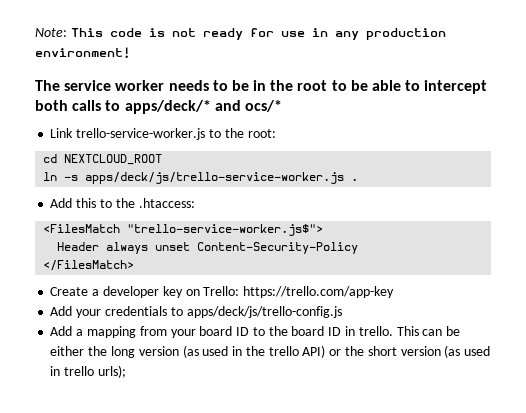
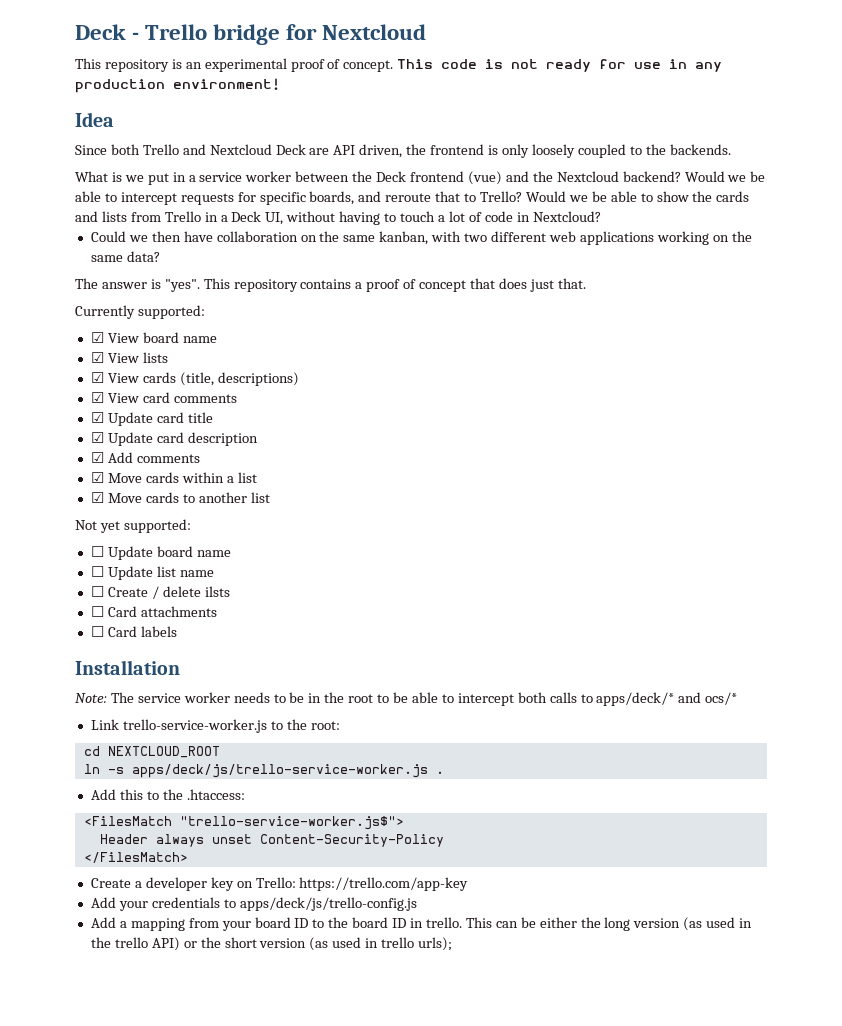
- Note: This code is not ready for use in any production environment!
+ Deck - Trello bridge for Nextcloud
+ This repository is an experimental proof of concept. This code is not ready for use in any production environment!
- The service worker needs to be in the root to be able to intercept both calls to apps/deck/* and ocs/*
+ Idea
+ Since both Trello and Nextcloud Deck are API driven, the frontend is only loosely coupled to the backends.
+ What is we put in a service worker between the Deck frontend (vue) and the Nextcloud backend? Would we be able to intercept requests for specific boards, and reroute that to Trello? Would we be able to show the cards and lists from Trello in a Deck UI, without having to touch a lot of code in Nextcloud?
+ Could we then have collaboration on the same kanban, with two different web applications working on the same data?
+ The answer is "yes". This repository contains a proof of concept that does just that.
+ Currently supported:
+ ☑ View board name
+ ☑ View lists
+ ☑ View cards (title, descriptions)
+ ☑ View card comments
+ ☑ Update card title
+ ☑ Update card description
+ ☑ Add comments
+ ☑ Move cards within a list
+ ☑ Move cards to another list
+ Not yet supported:
+ ☐ Update board name
+ ☐ Update list name
+ ☐ Create / delete ilsts
+ ☐ Card attachments
+ ☐ Card labels
+ Installation
+ Note: The service worker needs to be in the root to be able to intercept both calls to apps/deck/* and ocs/*

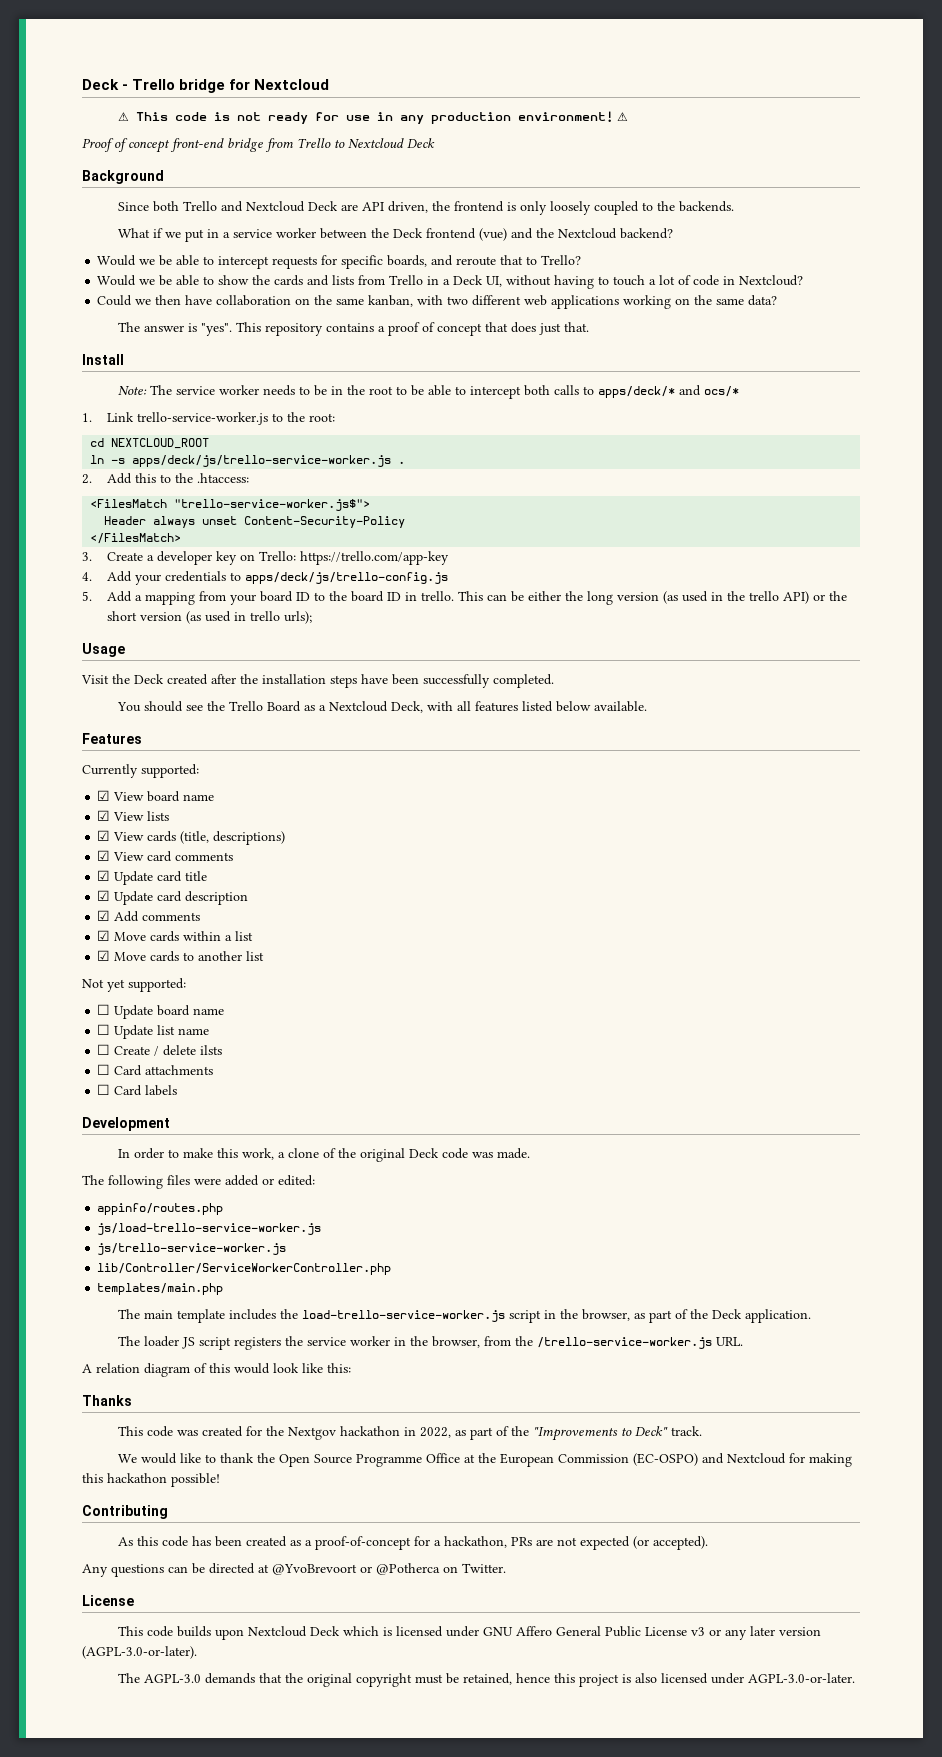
- This repository is an experimental proof of concept. This code is not ready for use in any production environment!
- Idea
+ ⚠ This code is not ready for use in any production environment! ⚠
+ Proof of concept front-end bridge from Trello to Nextcloud Deck
+ Background
- What is we put in a service worker between the Deck frontend (vue) and the Nextcloud backend? Would we be able to intercept requests for specific boards, and reroute that to Trello? Would we be able to show the cards and lists from Trello in a Deck UI, without having to touch a lot of code in Nextcloud?
+ What if we put in a service worker between the Deck frontend (vue) and the Nextcloud backend?
+ Would we be able to intercept requests for specific boards, and reroute that to Trello?
+ Would we be able to show the cards and lists from Trello in a Deck UI, without having to touch a lot of code in Nextcloud?
+ Install
+ Note: The service worker needs to be in the root to be able to intercept both calls to apps/deck/* and ocs/*
+ 1. Link trello-service-worker.js to the root:
+ cd NEXTCLOUD_ROOT
+ ln -s apps/deck/js/trello-service-worker.js .
+ 2. Add this to the .htaccess:
+ <FilesMatch "trello-service-worker.js$">
+ Header always unset Content-Security-Policy
+ </FilesMatch>
+ 3. Create a developer key on Trello: https://trello.com/app-key
+ 4. Add your credentials to apps/deck/js/trello-config.js
+ 5. Add a mapping from your board ID to the board ID in trello. This can be either the long version (as used in the trello API) or the short version (as used in trello urls);
+ Usage
+ Visit the Deck created after the installation steps have been successfully completed.
+ You should see the Trello Board as a Nextcloud Deck, with all features listed below available.
+ Features
- Installation
- Note: The service worker needs to be in the root to be able to intercept both calls to apps/deck/* and ocs/*
- Link trello-service-worker.js to the root:
- cd NEXTCLOUD_ROOT
- ln -s apps/deck/js/trello-service-worker.js .
- Add this to the .htaccess:
- <FilesMatch "trello-service-worker.js$">
- Header always unset Content-Security-Policy
- </FilesMatch>
- Create a developer key on Trello: https://trello.com/app-key
- Add your credentials to apps/deck/js/trello-config.js
- Add a mapping from your board ID to the board ID in trello. This can be either the long version (as used in the trello API) or the short version (as used in trello urls);
+ Development
+ In order to make this work, a clone of the original Deck code was made.
+ The following files were added or edited:
+ appinfo/routes.php
+ js/load-trello-service-worker.js
+ js/trello-service-worker.js
+ lib/Controller/ServiceWorkerController.php
+ templates/main.php
+ The main template includes the load-trello-service-worker.js script in the browser, as part of the Deck application.
+ The loader JS script registers the service worker in the browser, from the /trello-service-worker.js URL.
+ A relation diagram of this would look like this:
+ Thanks
+ This code was created for the Nextgov hackathon in 2022, as part of the "Improvements to Deck" track.
+ We would like to thank the Open Source Programme Office at the European Commission (EC-OSPO) and Nextcloud for making this hackathon possible!
+ Contributing
+ As this code has been created as a proof-of-concept for a hackathon, PRs are not expected (or accepted).
+ Any questions can be directed at @YvoBrevoort or @Potherca on Twitter.
+ License
+ This code builds upon Nextcloud Deck which is licensed under GNU Affero General Public License v3 or any later version (AGPL-3.0-or-later).
+ The AGPL-3.0 demands that the original copyright must be retained, hence this project is also licensed under AGPL-3.0-or-later.

